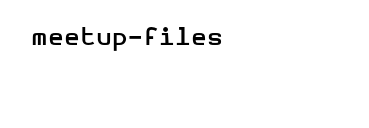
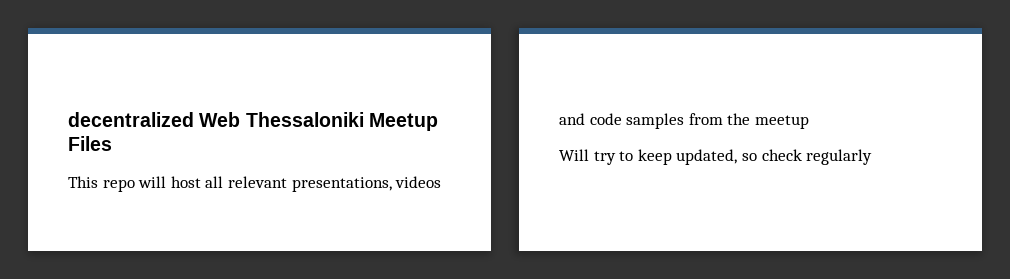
- meetup-files
+ decentralized Web Thessaloniki Meetup Files
+ This repo will host all relevant presentations, videos and code samples from the meetup
+ Will try to keep updated, so check regularly

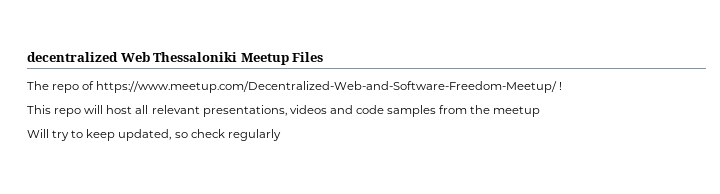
+ The repo of https://www.meetup.com/Decentralized-Web-and-Software-Freedom-Meetup/ !

